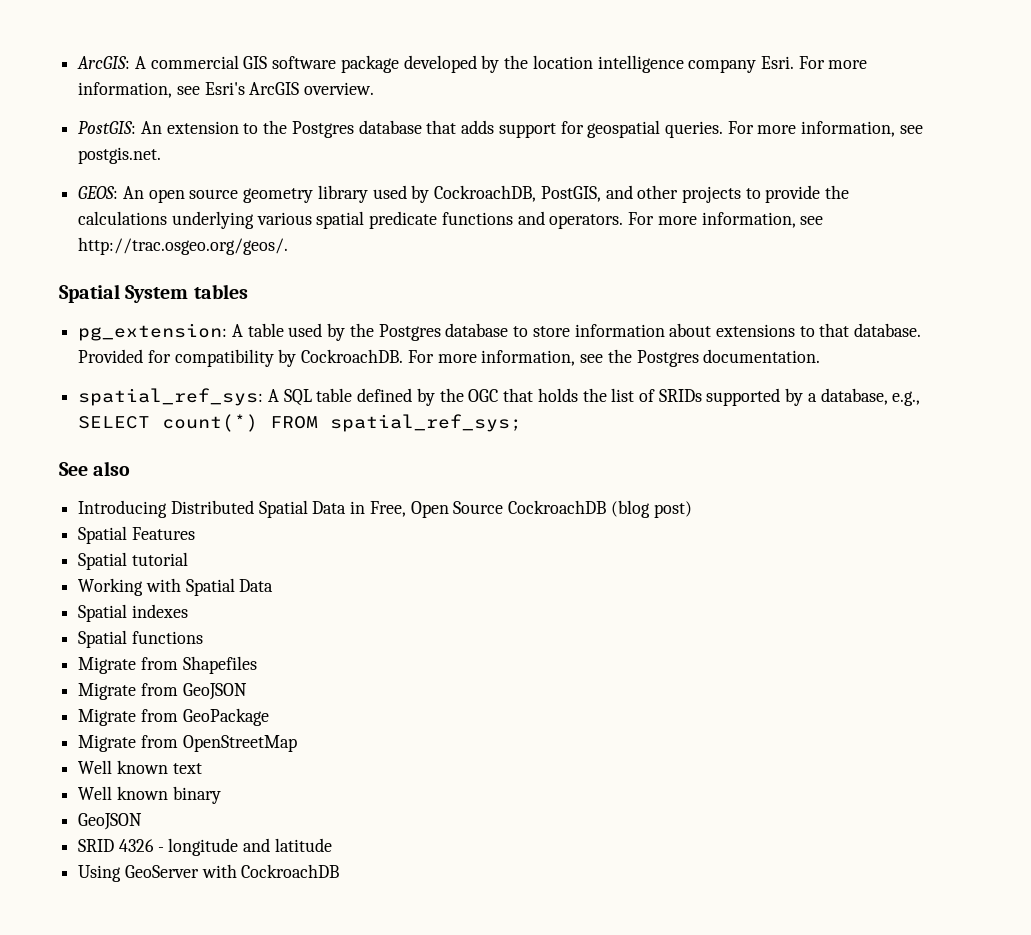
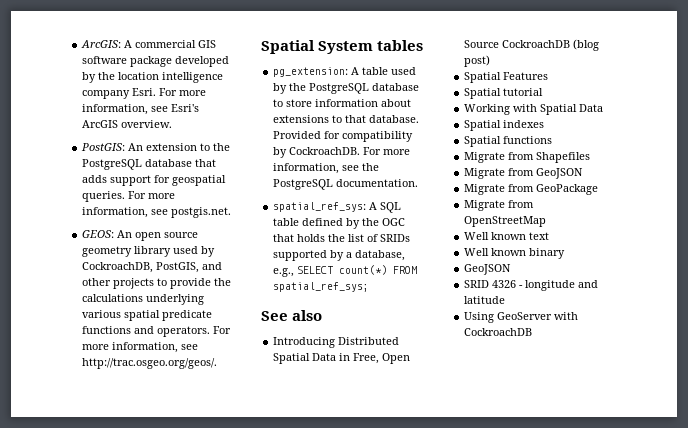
- PostGIS: An extension to the Postgres database that adds support for geospatial queries.
+ PostGIS: An extension to the PostgreSQL database that adds support for geospatial queries.
- pg_extension: A table used by the Postgres database to store information about extensions to that database.
+ pg_extension: A table used by the PostgreSQL database to store information about extensions to that database.
- For more information, see the Postgres documentation.
+ For more information, see the PostgreSQL documentation.

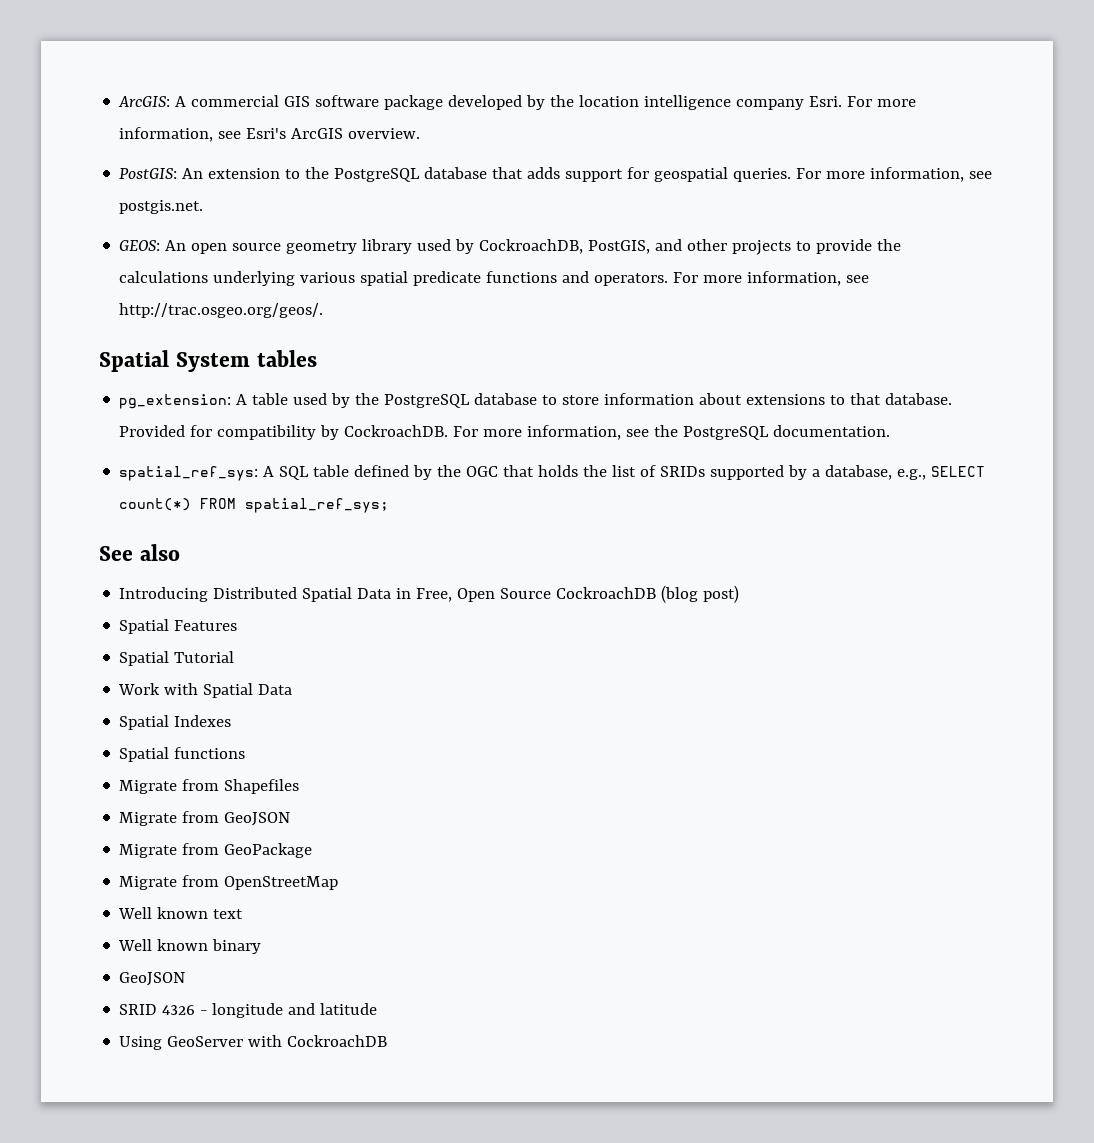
- Spatial tutorial
- Working with Spatial Data
+ Spatial Tutorial
+ Work with Spatial Data
- Spatial indexes
+ Spatial Indexes

